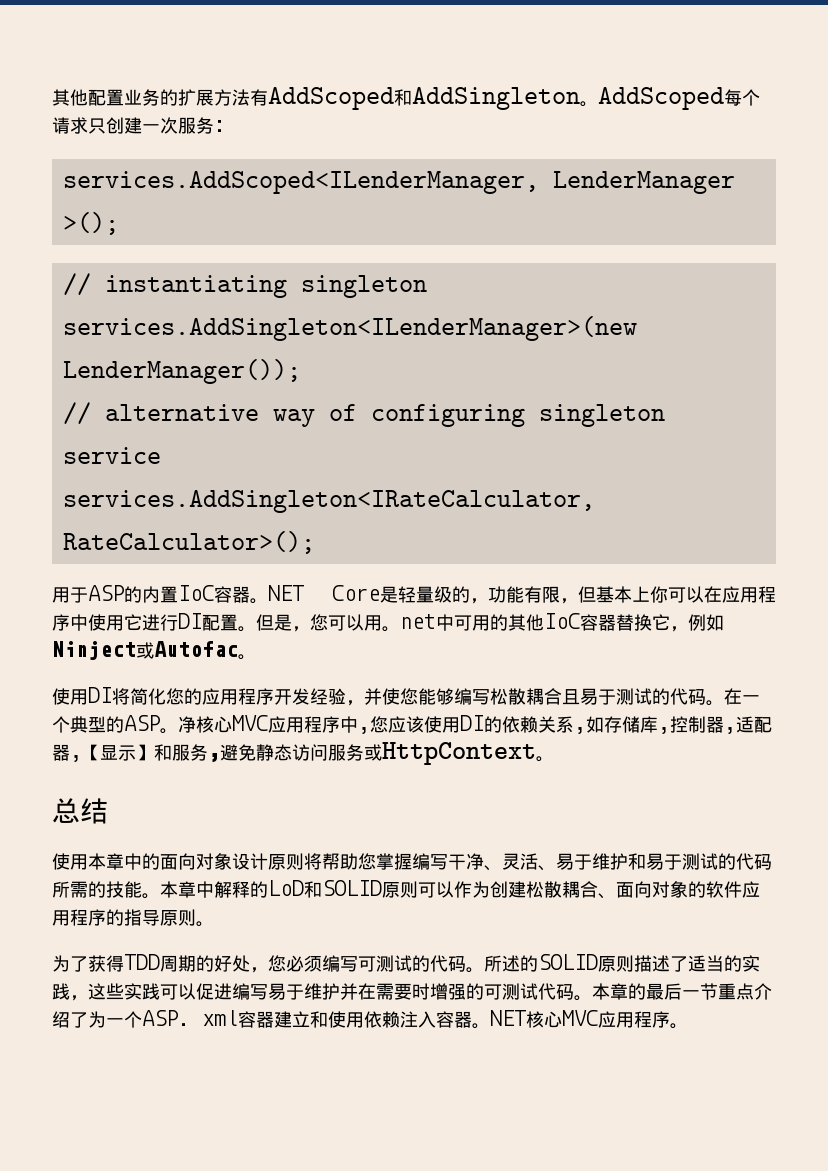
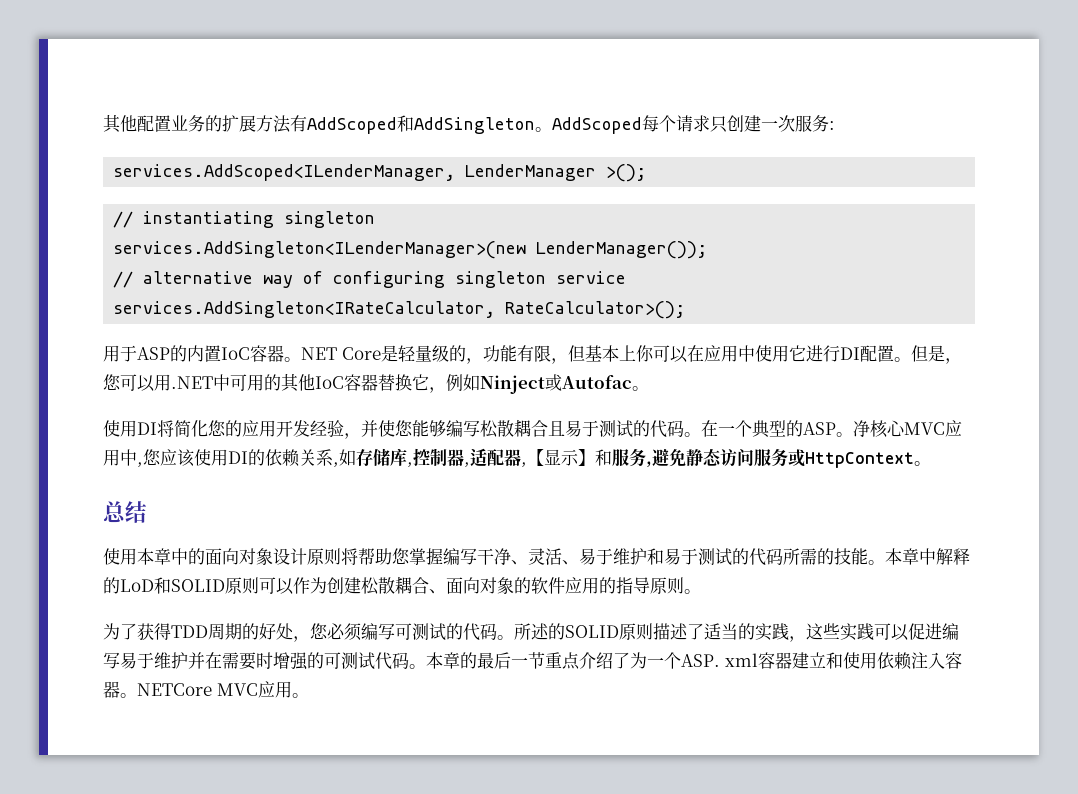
- NET Core是轻量级的，功能有限，但基本上你可以在应用程序中使用它进行DI配置。
+ NET Core是轻量级的，功能有限，但基本上你可以在应用中使用它进行DI配置。
- 但是，您可以用。net中可用的其他IoC容器替换它，例如Ninject或Autofac。
+ 但是，您可以用.NET中可用的其他IoC容器替换它，例如Ninject或Autofac。
- 使用DI将简化您的应用程序开发经验，并使您能够编写松散耦合且易于测试的代码。
+ 使用DI将简化您的应用开发经验，并使您能够编写松散耦合且易于测试的代码。
- 净核心MVC应用程序中,您应该使用DI的依赖关系,如存储库,控制器,适配器,【显示】和服务,避免静态访问服务或HttpContext。
+ 净核心MVC应用中,您应该使用DI的依赖关系,如存储库,控制器,适配器,【显示】和服务,避免静态访问服务或HttpContext。
- 本章中解释的LoD和SOLID原则可以作为创建松散耦合、面向对象的软件应用程序的指导原则。
+ 本章中解释的LoD和SOLID原则可以作为创建松散耦合、面向对象的软件应用的指导原则。
- NET核心MVC应用程序。
+ NETCore MVC应用。

